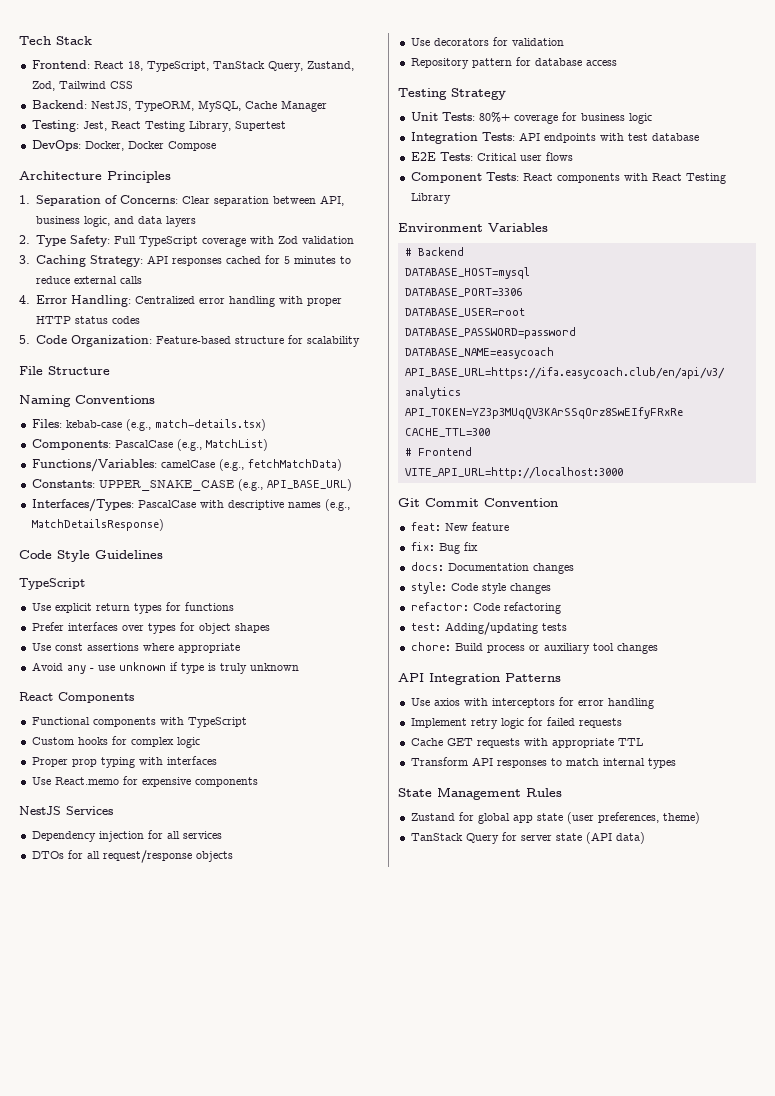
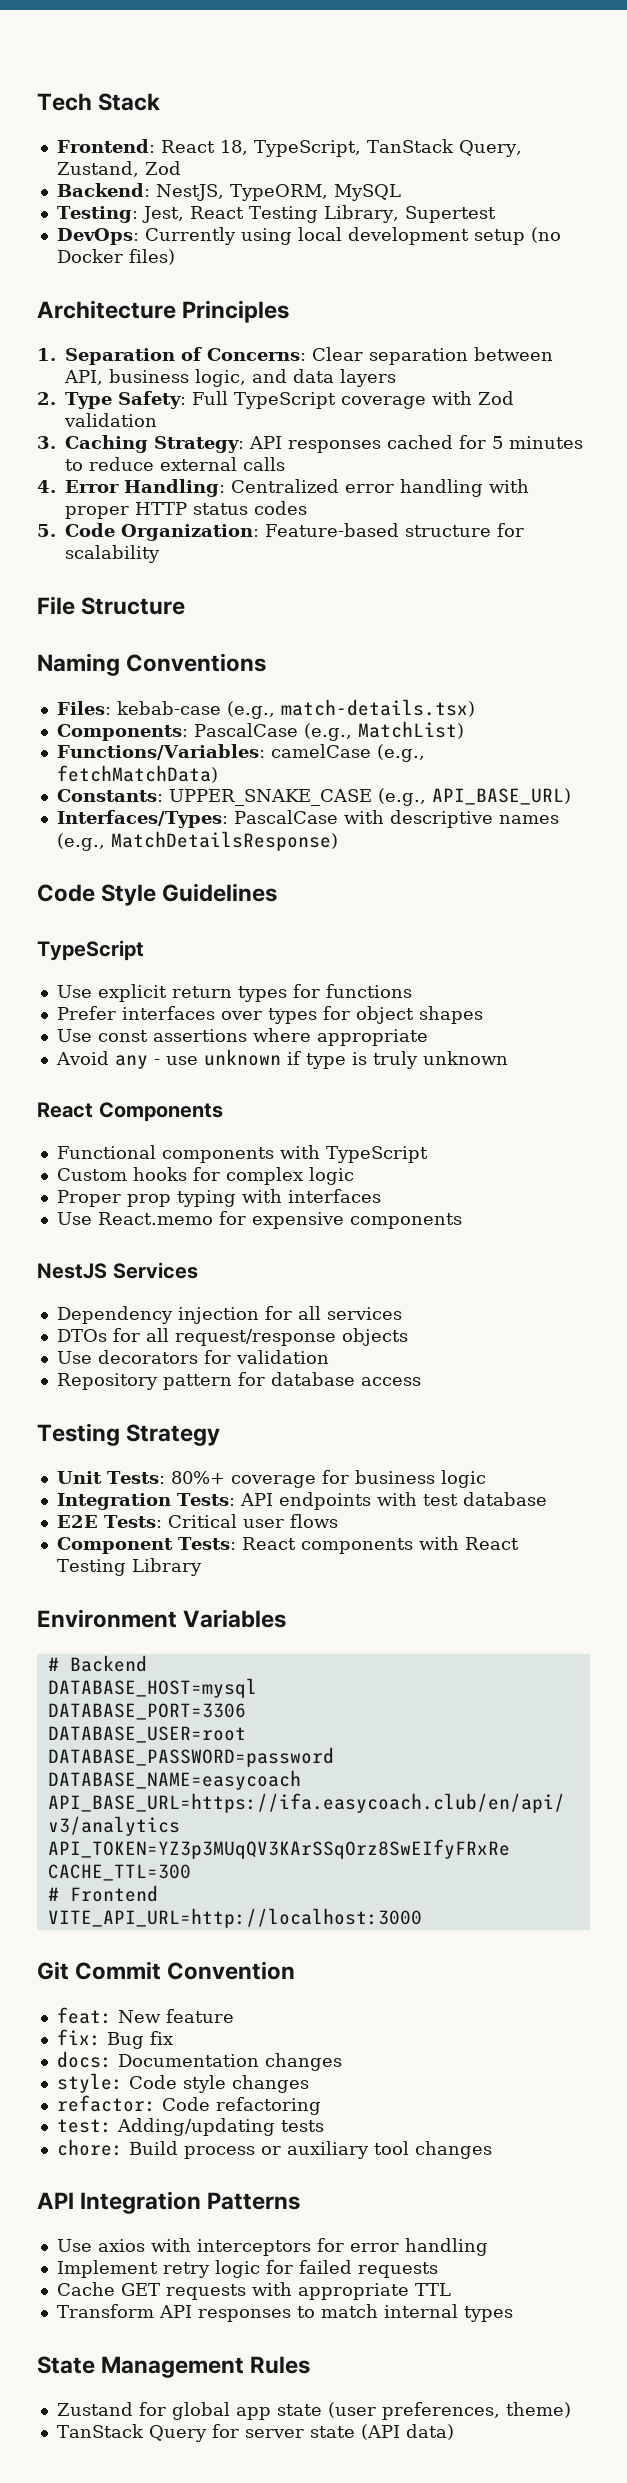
- Frontend: React 18, TypeScript, TanStack Query, Zustand, Zod, Tailwind CSS
+ Frontend: React 18, TypeScript, TanStack Query, Zustand, Zod
- Backend: NestJS, TypeORM, MySQL, Cache Manager
+ Backend: NestJS, TypeORM, MySQL
- DevOps: Docker, Docker Compose
+ DevOps: Currently using local development setup (no Docker files)

